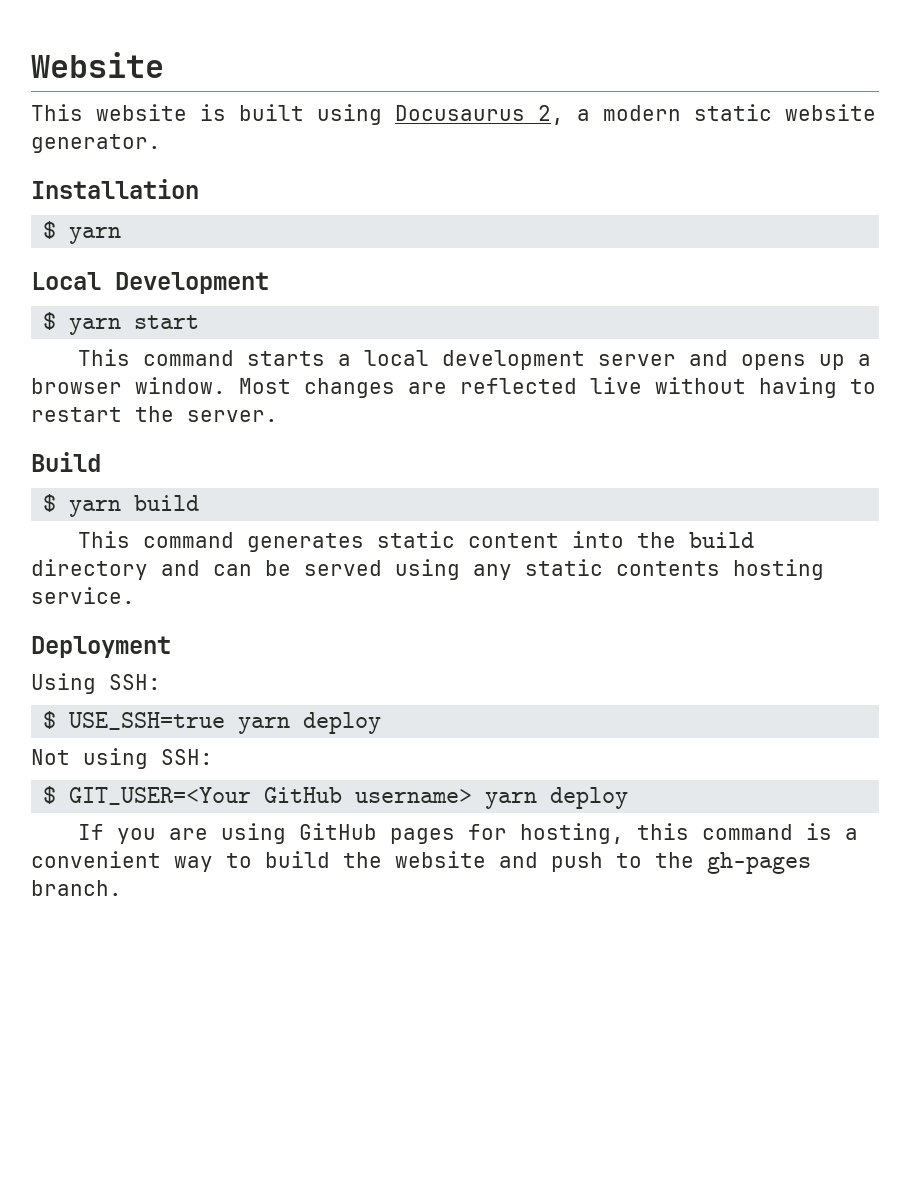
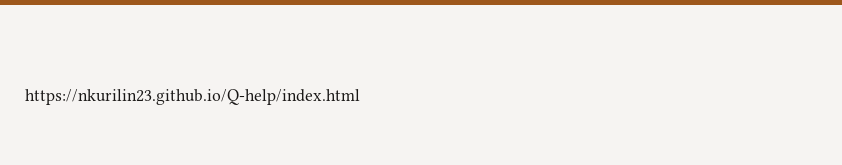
- Website
- This website is built using Docusaurus 2, a modern static website generator.
- Installation
- $ yarn
- Local Development
- $ yarn start
- This command starts a local development server and opens up a browser window. Most changes are reflected live without having to restart the server.
- Build
- $ yarn build
- This command generates static content into the build directory and can be served using any static contents hosting service.
- Deployment
- Using SSH:
- $ USE_SSH=true yarn deploy
- Not using SSH:
- $ GIT_USER=<Your GitHub username> yarn deploy
- If you are using GitHub pages for hosting, this command is a convenient way to build the website and push to the gh-pages branch.
+ https://nkurilin23.github.io/Q-help/index.html

